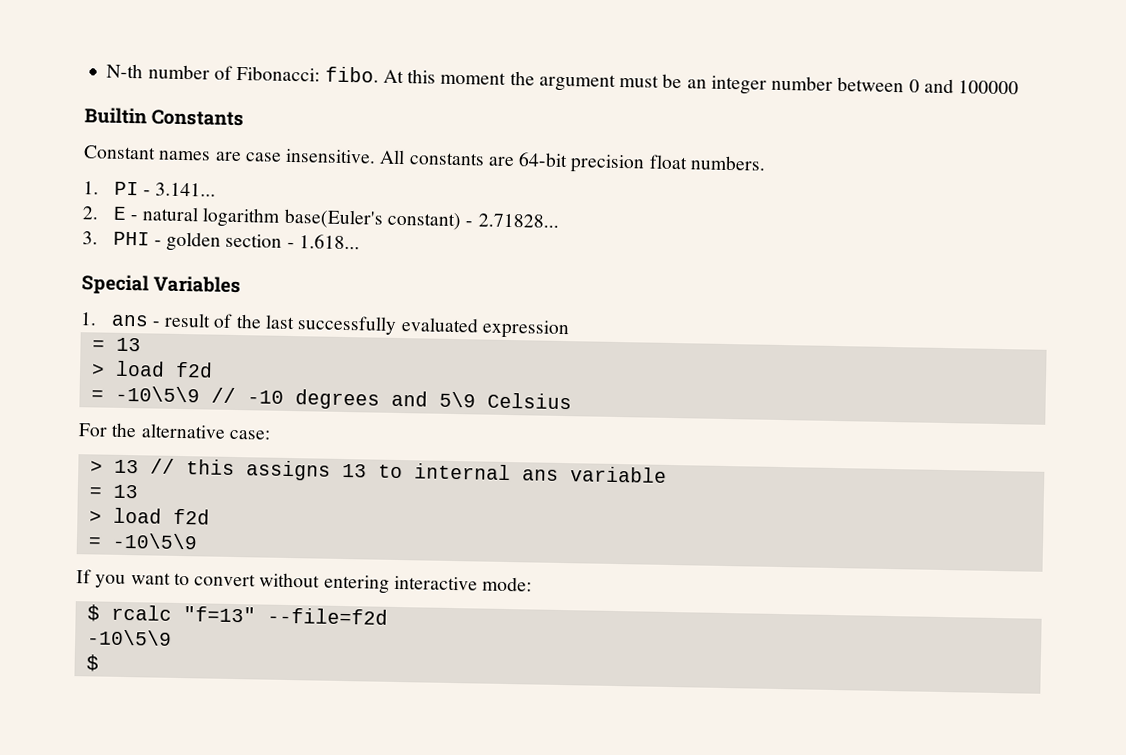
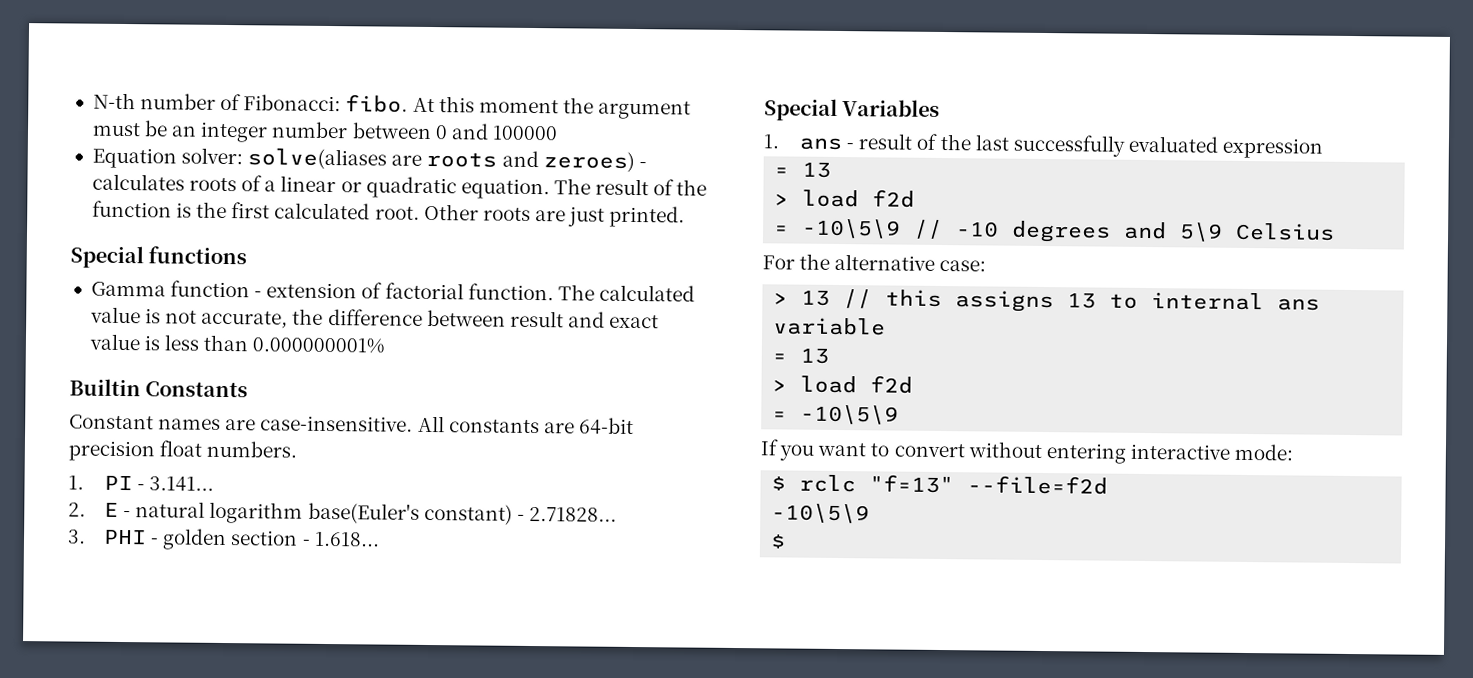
+ Equation solver: solve(aliases are roots and zeroes) - calculates roots of a linear or quadratic equation. The result of the function is the first calculated root. Other roots are just printed.
+ Special functions
+ Gamma function - extension of factorial function. The calculated value is not accurate, the difference between result and exact value is less than 0.000000001%
- Constant names are case insensitive.
+ Constant names are case-insensitive.
- $ rcalc "f=13" --file=f2d
+ $ rclc "f=13" --file=f2d

